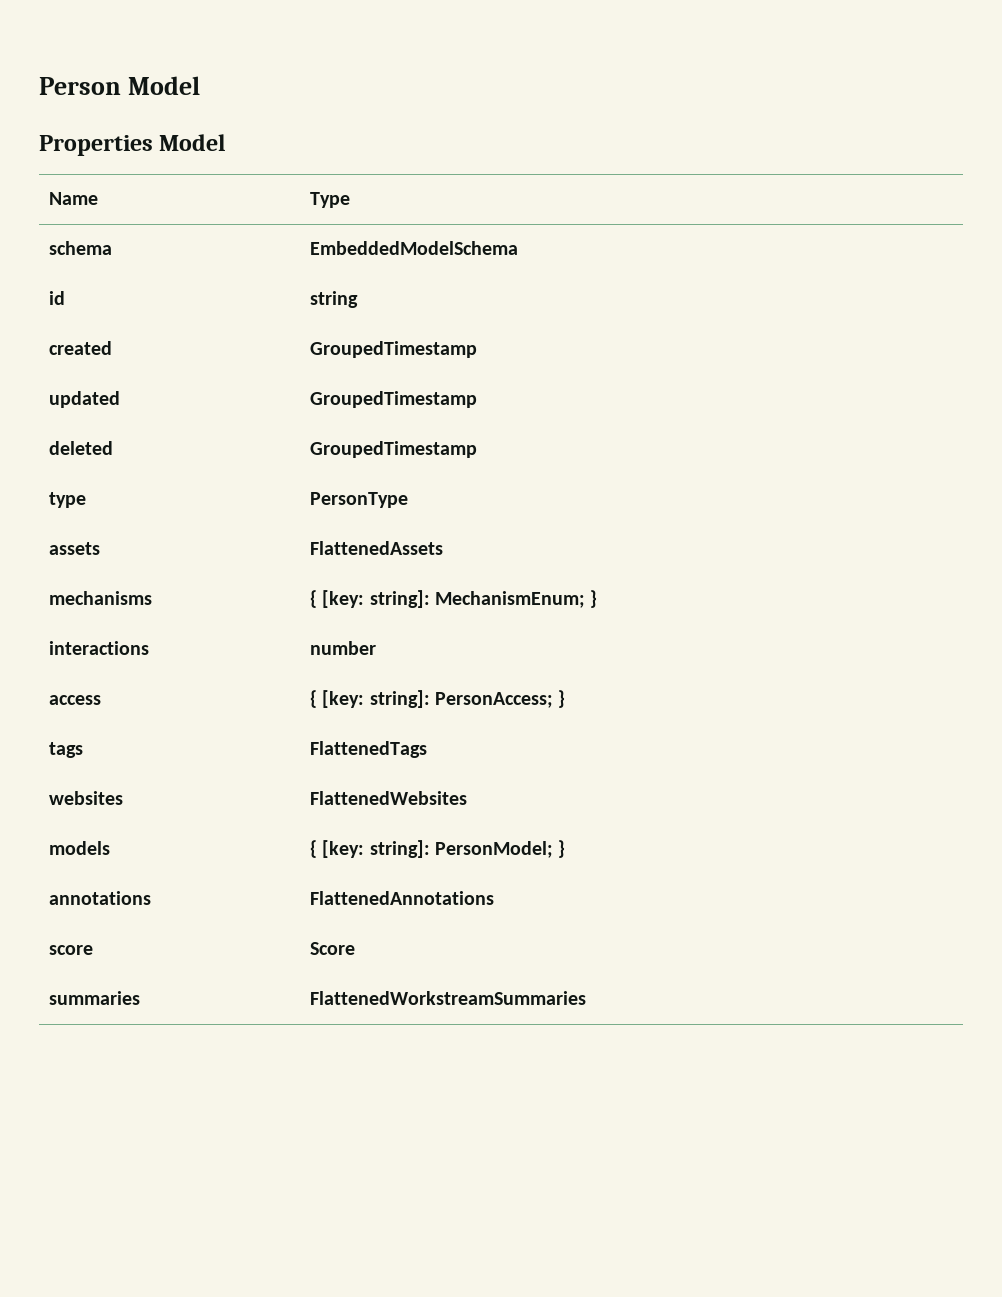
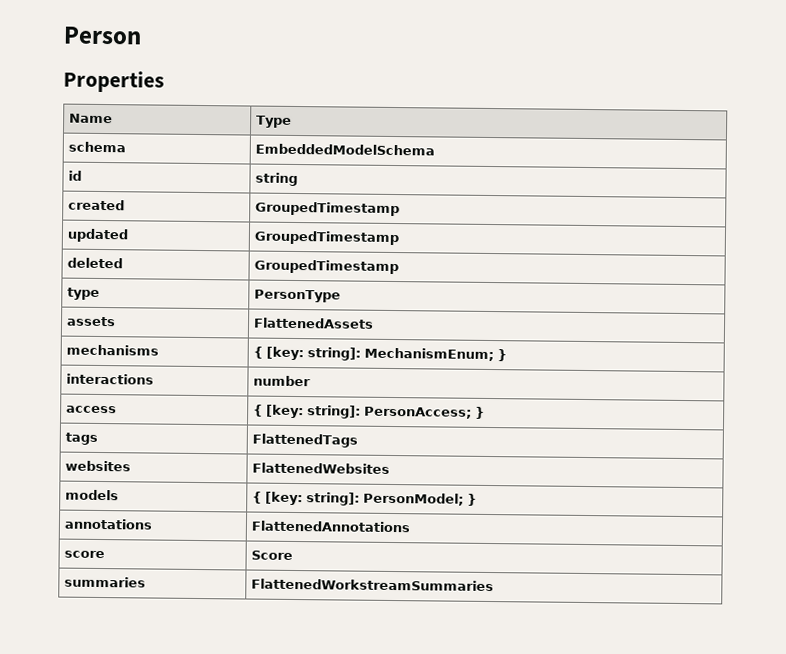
- Person Model
+ Person
- Properties Model
+ Properties

